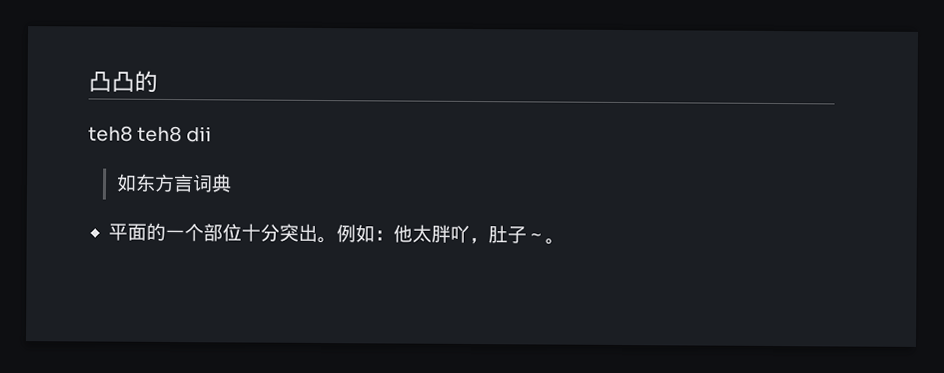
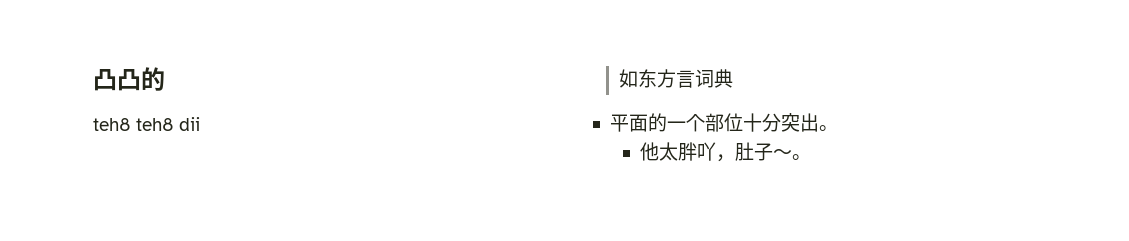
- 平面的一个部位十分突出。例如：他太胖吖，肚子～。
+ 平面的一个部位十分突出。
+ 他太胖吖，肚子～。

